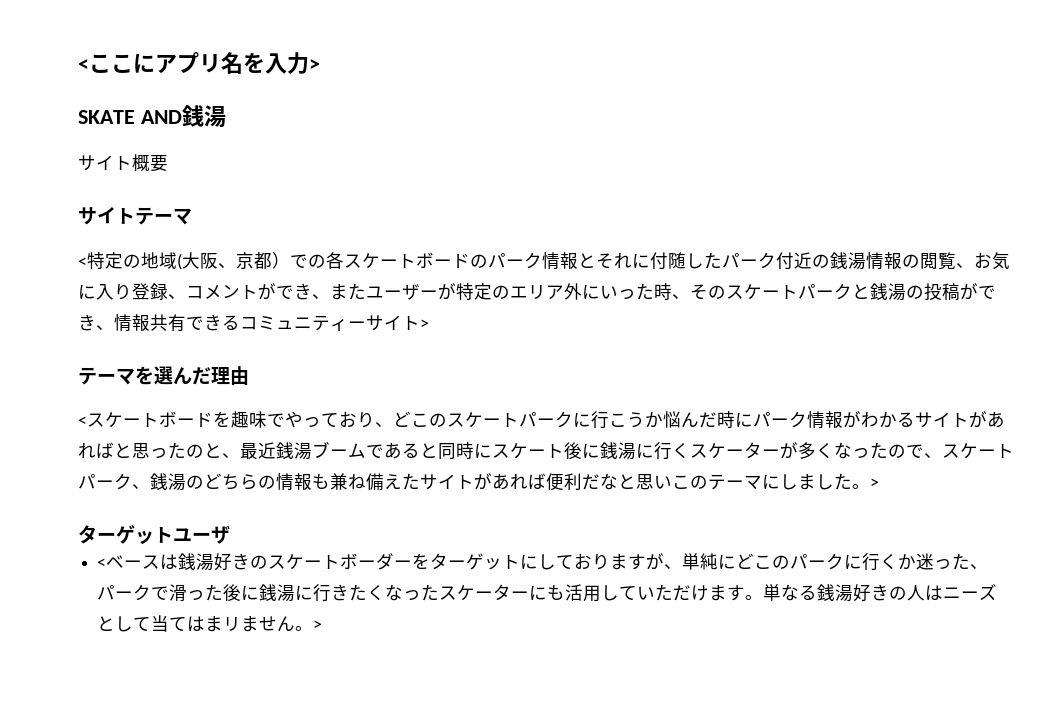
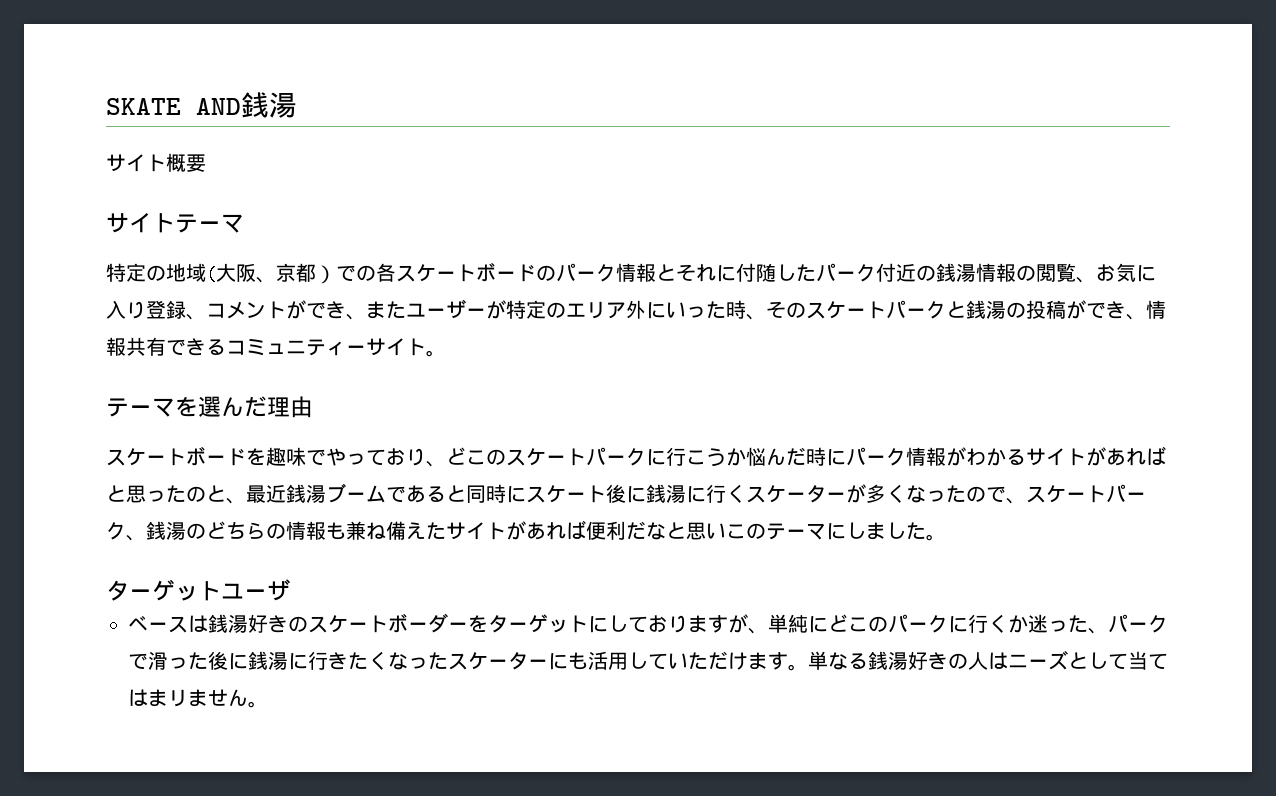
- <ここにアプリ名を入力>
- <特定の地域(大阪、京都）での各スケートボードのパーク情報とそれに付随したパーク付近の銭湯情報の閲覧、お気に入り登録、コメントができ、またユーザーが特定のエリア外にいった時、そのスケートパークと銭湯の投稿ができ、情報共有できるコミュニティーサイト>
+ 特定の地域(大阪、京都）での各スケートボードのパーク情報とそれに付随したパーク付近の銭湯情報の閲覧、お気に入り登録、コメントができ、またユーザーが特定のエリア外にいった時、そのスケートパークと銭湯の投稿ができ、情報共有できるコミュニティーサイト。
- <スケートボードを趣味でやっており、どこのスケートパークに行こうか悩んだ時にパーク情報がわかるサイトがあればと思ったのと、最近銭湯ブームであると同時にスケート後に銭湯に行くスケーターが多くなったので、スケートパーク、銭湯のどちらの情報も兼ね備えたサイトがあれば便利だなと思いこのテーマにしました。>
+ スケートボードを趣味でやっており、どこのスケートパークに行こうか悩んだ時にパーク情報がわかるサイトがあればと思ったのと、最近銭湯ブームであると同時にスケート後に銭湯に行くスケーターが多くなったので、スケートパーク、銭湯のどちらの情報も兼ね備えたサイトがあれば便利だなと思いこのテーマにしました。
- <ベースは銭湯好きのスケートボーダーをターゲットにしておりますが、単純にどこのパークに行くか迷った、パークで滑った後に銭湯に行きたくなったスケーターにも活用していただけます。
+ ベースは銭湯好きのスケートボーダーをターゲットにしておりますが、単純にどこのパークに行くか迷った、パークで滑った後に銭湯に行きたくなったスケーターにも活用していただけます。
- 単なる銭湯好きの人はニーズとして当てはまリません。>
+ 単なる銭湯好きの人はニーズとして当てはまリません。

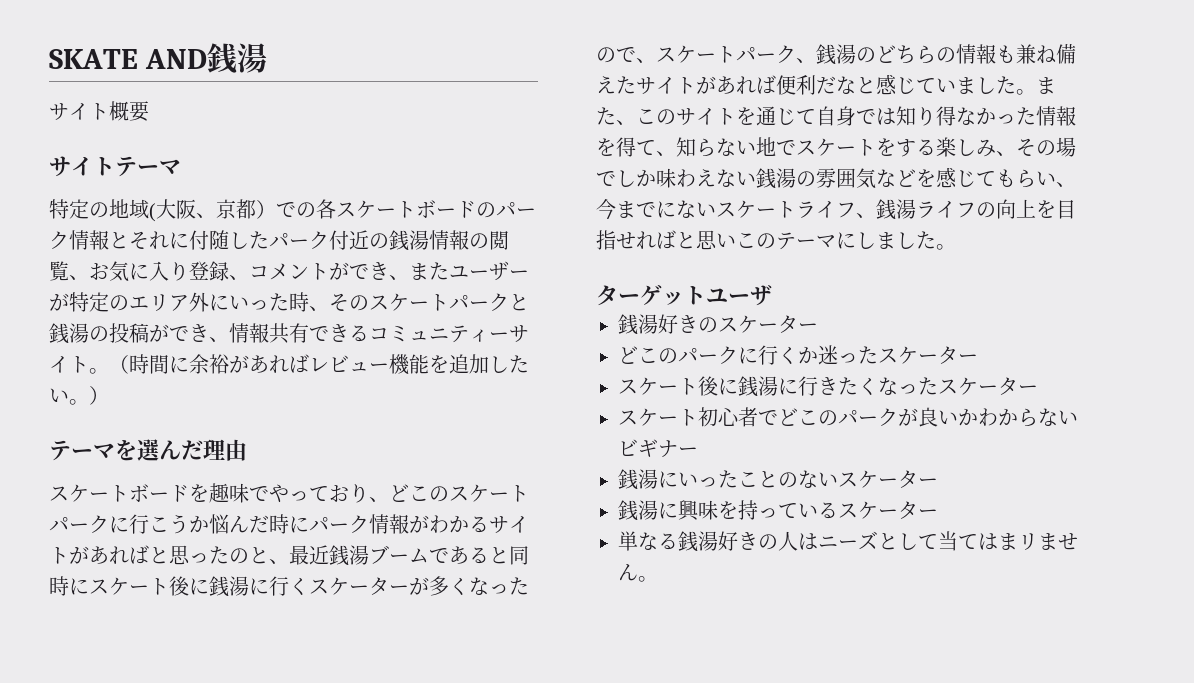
+ （時間に余裕があればレビュー機能を追加したい。）
- スケートボードを趣味でやっており、どこのスケートパークに行こうか悩んだ時にパーク情報がわかるサイトがあればと思ったのと、最近銭湯ブームであると同時にスケート後に銭湯に行くスケーターが多くなったので、スケートパーク、銭湯のどちらの情報も兼ね備えたサイトがあれば便利だなと思いこのテーマにしました。
+ スケートボードを趣味でやっており、どこのスケートパークに行こうか悩んだ時にパーク情報がわかるサイトがあればと思ったのと、最近銭湯ブームであると同時にスケート後に銭湯に行くスケーターが多くなったので、スケートパーク、銭湯のどちらの情報も兼ね備えたサイトがあれば便利だなと感じていました。また、このサイトを通じて自身では知り得なかった情報を得て、知らない地でスケートをする楽しみ、その場でしか味わえない銭湯の雰囲気などを感じてもらい、今までにないスケートライフ、銭湯ライフの向上を目指せればと思いこのテーマにしました。
- ベースは銭湯好きのスケートボーダーをターゲットにしておりますが、単純にどこのパークに行くか迷った、パークで滑った後に銭湯に行きたくなったスケーターにも活用していただけます。単なる銭湯好きの人はニーズとして当てはまリません。
+ 銭湯好きのスケーター
+ どこのパークに行くか迷ったスケーター
+ スケート後に銭湯に行きたくなったスケーター
+ スケート初心者でどこのパークが良いかわからないビギナー
+ 銭湯にいったことのないスケーター
+ 銭湯に興味を持っているスケーター
+ 単なる銭湯好きの人はニーズとして当てはまリません。

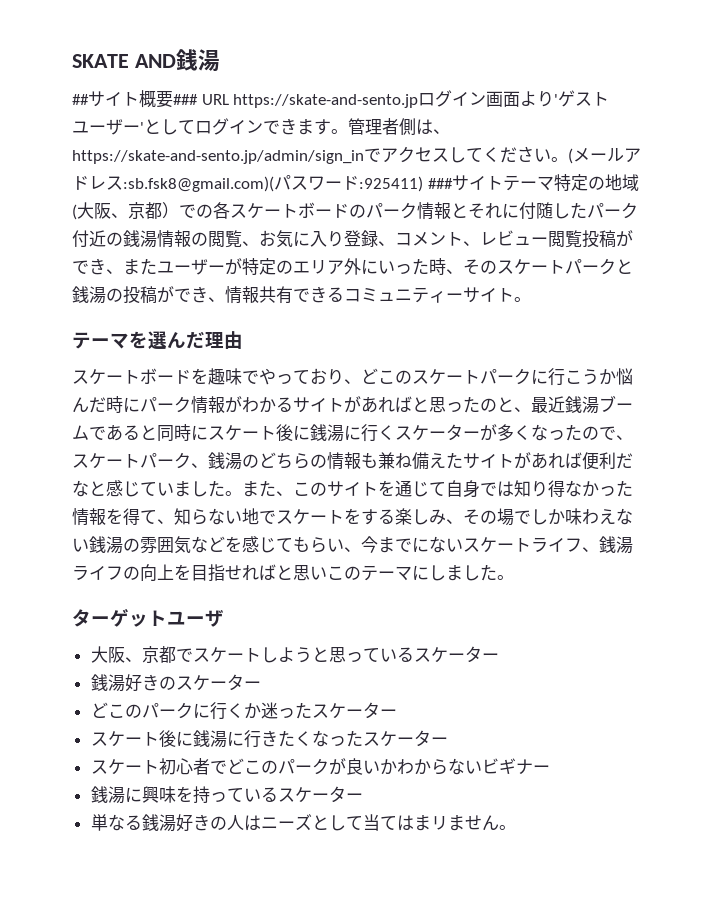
- サイト概要
- サイトテーマ
- 特定の地域(大阪、京都）での各スケートボードのパーク情報とそれに付随したパーク付近の銭湯情報の閲覧、お気に入り登録、コメントができ、またユーザーが特定のエリア外にいった時、そのスケートパークと銭湯の投稿ができ、情報共有できるコミュニティーサイト。（時間に余裕があればレビュー機能を追加したい。）
+ ##サイト概要### URL https://skate-and-sento.jpログイン画面より'ゲストユーザー'としてログインできます。管理者側は、https://skate-and-sento.jp/admin/sign_inでアクセスしてください。(メールアドレス:sb.fsk8@gmail.com)(パスワード:925411) ###サイトテーマ特定の地域(大阪、京都）での各スケートボードのパーク情報とそれに付随したパーク付近の銭湯情報の閲覧、お気に入り登録、コメント、レビュー閲覧投稿ができ、またユーザーが特定のエリア外にいった時、そのスケートパークと銭湯の投稿ができ、情報共有できるコミュニティーサイト。
+ 大阪、京都でスケートしようと思っているスケーター
- 銭湯にいったことのないスケーター

